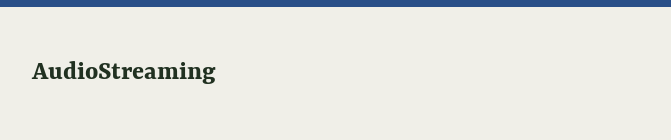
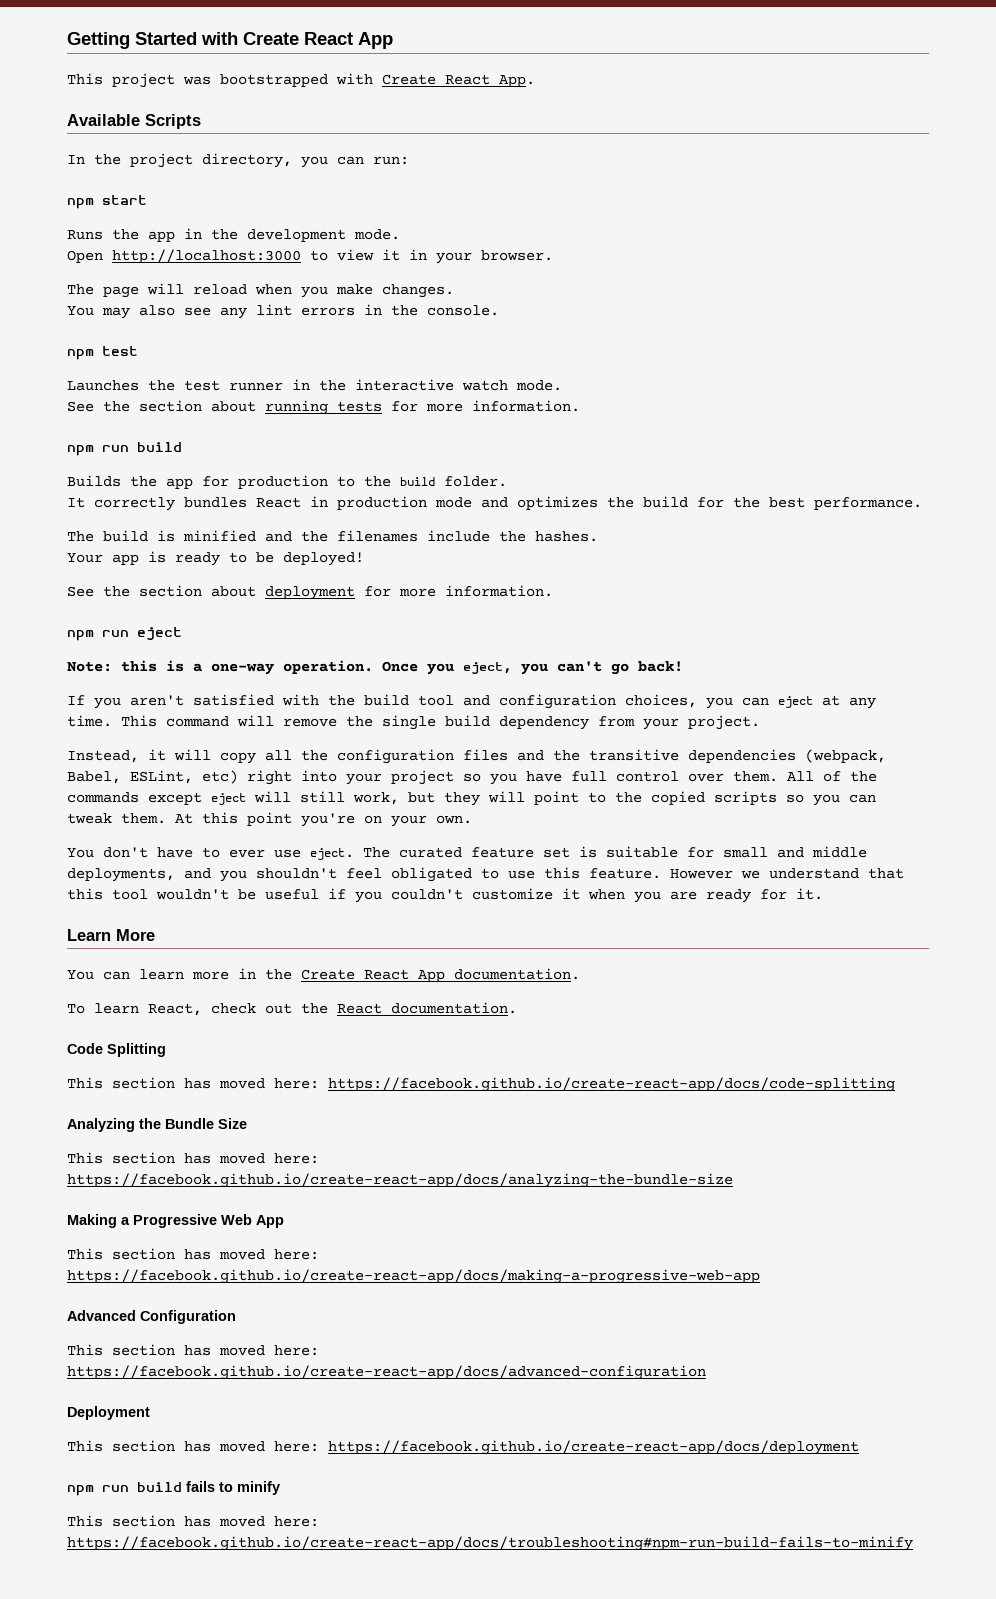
- AudioStreaming
+ Getting Started with Create React App
+ This project was bootstrapped with Create React App.
+ Available Scripts
+ In the project directory, you can run:
+ npm start
+ Runs the app in the development mode.
+ Open http://localhost:3000 to view it in your browser.
+ The page will reload when you make changes.
+ You may also see any lint errors in the console.
+ npm test
+ Launches the test runner in the interactive watch mode.
+ See the section about running tests for more information.
+ npm run build
+ Builds the app for production to the build folder.
+ It correctly bundles React in production mode and optimizes the build for the best performance.
+ The build is minified and the filenames include the hashes.
+ Your app is ready to be deployed!
+ See the section about deployment for more information.
+ npm run eject
+ Note: this is a one-way operation. Once you eject, you can't go back!
+ If you aren't satisfied with the build tool and configuration choices, you can eject at any time. This command will remove the single build dependency from your project.
+ Instead, it will copy all the configuration files and the transitive dependencies (webpack, Babel, ESLint, etc) right into your project so you have full control over them. All of the commands except eject will still work, but they will point to the copied scripts so you can tweak them. At this point you're on your own.
+ You don't have to ever use eject. The curated feature set is suitable for small and middle deployments, and you shouldn't feel obligated to use this feature. However we understand that this tool wouldn't be useful if you couldn't customize it when you are ready for it.
+ Learn More
+ You can learn more in the Create React App documentation.
+ To learn React, check out the React documentation.
+ Code Splitting
+ This section has moved here: https://facebook.github.io/create-react-app/docs/code-splitting
+ Analyzing the Bundle Size
+ This section has moved here: https://facebook.github.io/create-react-app/docs/analyzing-the-bundle-size
+ Making a Progressive Web App
+ This section has moved here: https://facebook.github.io/create-react-app/docs/making-a-progressive-web-app
+ Advanced Configuration
+ This section has moved here: https://facebook.github.io/create-react-app/docs/advanced-configuration
+ Deployment
+ This section has moved here: https://facebook.github.io/create-react-app/docs/deployment
+ npm run build fails to minify
+ This section has moved here: https://facebook.github.io/create-react-app/docs/troubleshooting#npm-run-build-fails-to-minify

